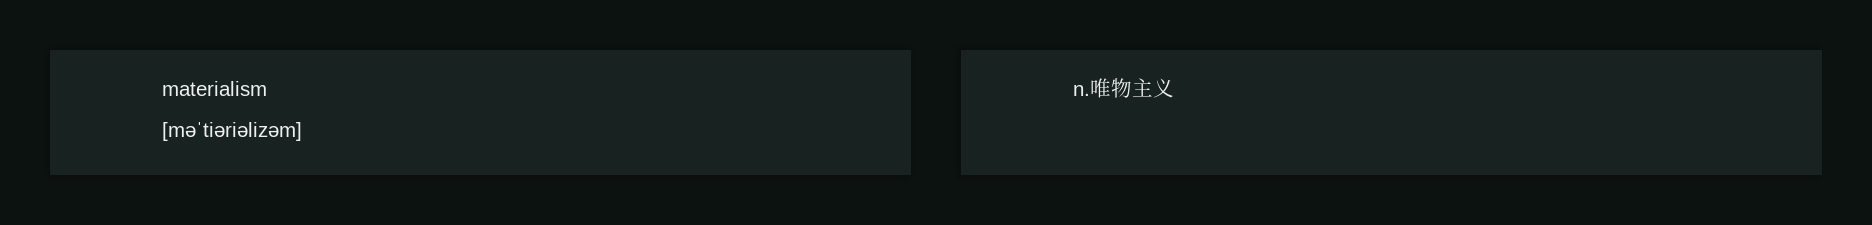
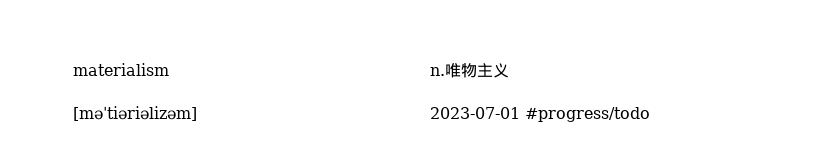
+ 2023-07-01 #progress/todo

